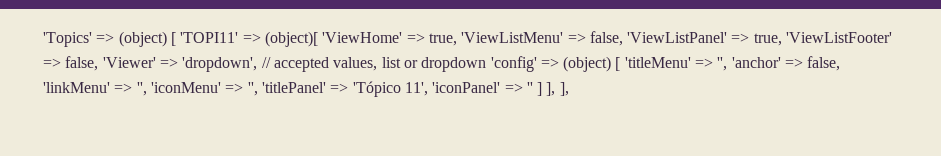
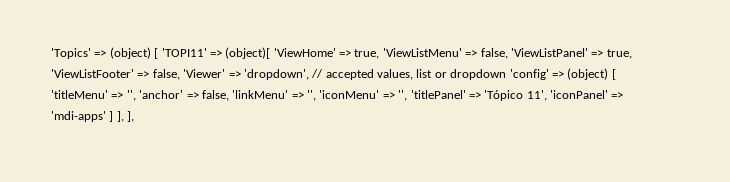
- 'Topics' => (object) [ 'TOPI11' => (object)[ 'ViewHome' => true, 'ViewListMenu' => false, 'ViewListPanel' => true, 'ViewListFooter' => false, 'Viewer' => 'dropdown', // accepted values, list or dropdown 'config' => (object) [ 'titleMenu' => '', 'anchor' => false, 'linkMenu' => '', 'iconMenu' => '', 'titlePanel' => 'Tópico 11', 'iconPanel' => '' ] ], ],
+ 'Topics' => (object) [ 'TOPI11' => (object)[ 'ViewHome' => true, 'ViewListMenu' => false, 'ViewListPanel' => true, 'ViewListFooter' => false, 'Viewer' => 'dropdown', // accepted values, list or dropdown 'config' => (object) [ 'titleMenu' => '', 'anchor' => false, 'linkMenu' => '', 'iconMenu' => '', 'titlePanel' => 'Tópico 11', 'iconPanel' => 'mdi-apps' ] ], ],

